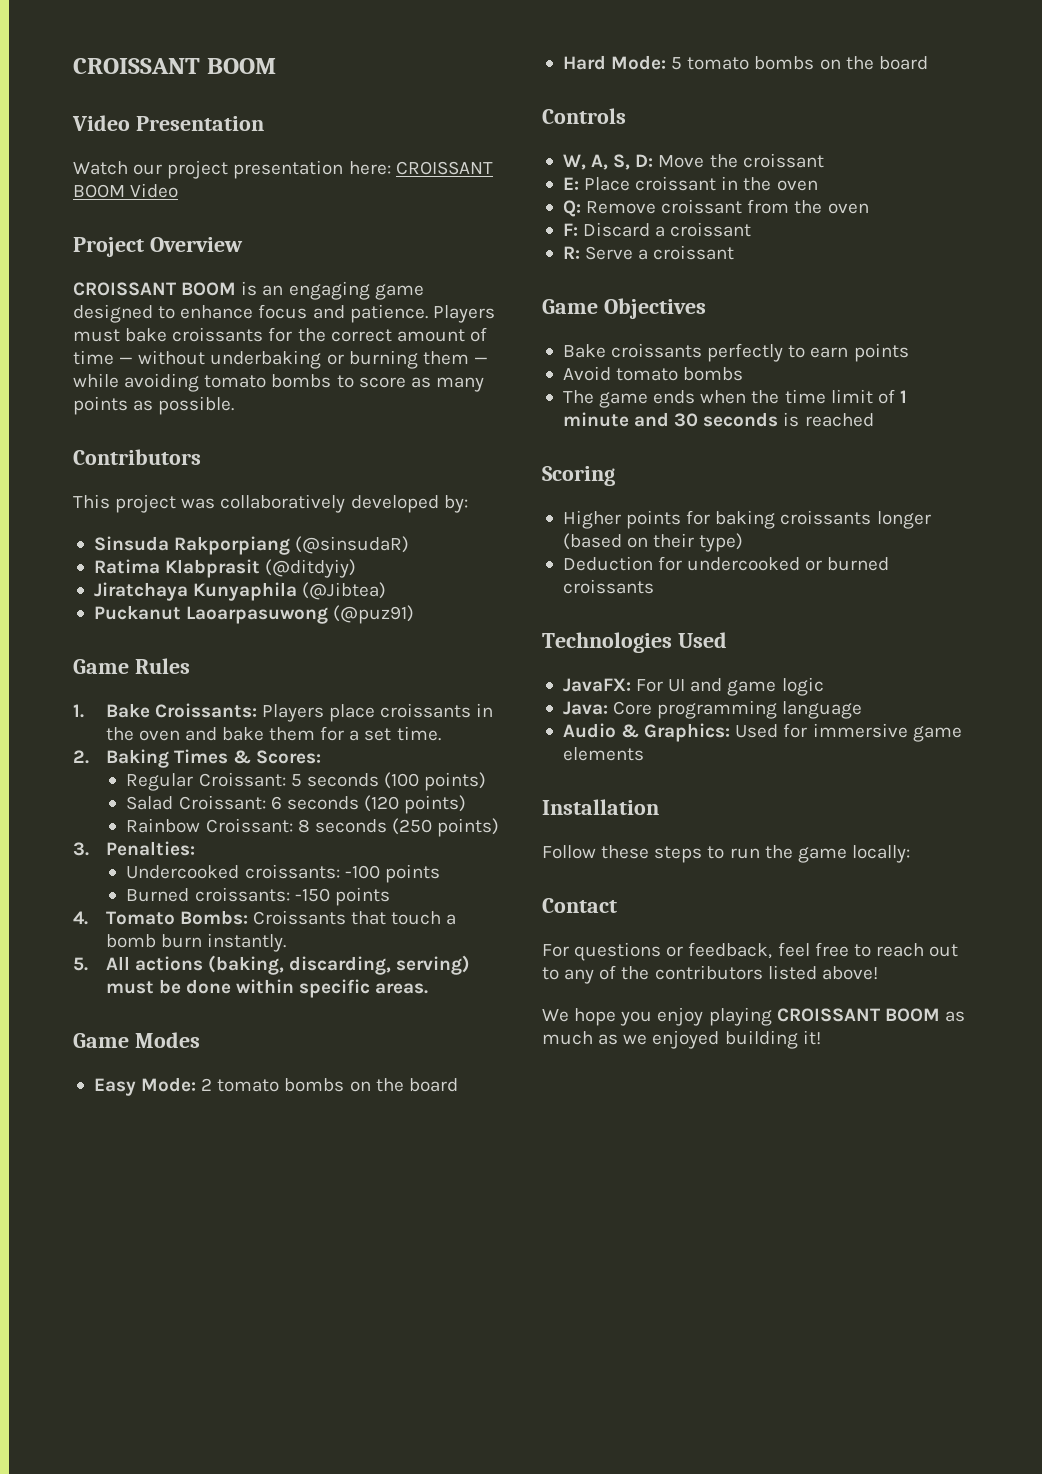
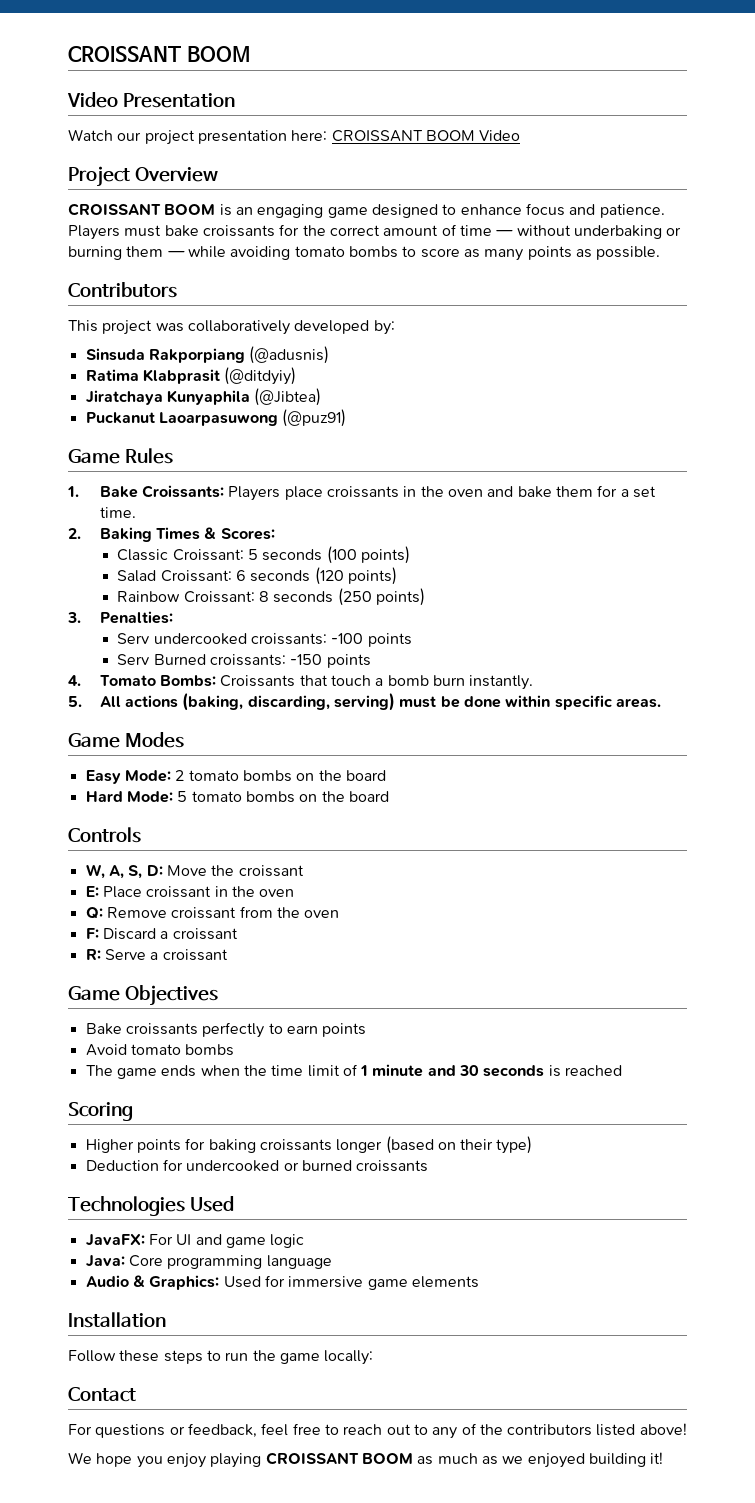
- Sinsuda Rakporpiang (@sinsudaR)
+ Sinsuda Rakporpiang (@adusnis)
- Regular Croissant: 5 seconds (100 points)
+ Classic Croissant: 5 seconds (100 points)
- Undercooked croissants: -100 points
+ Serv undercooked croissants: -100 points
- Burned croissants: -150 points
+ Serv Burned croissants: -150 points

